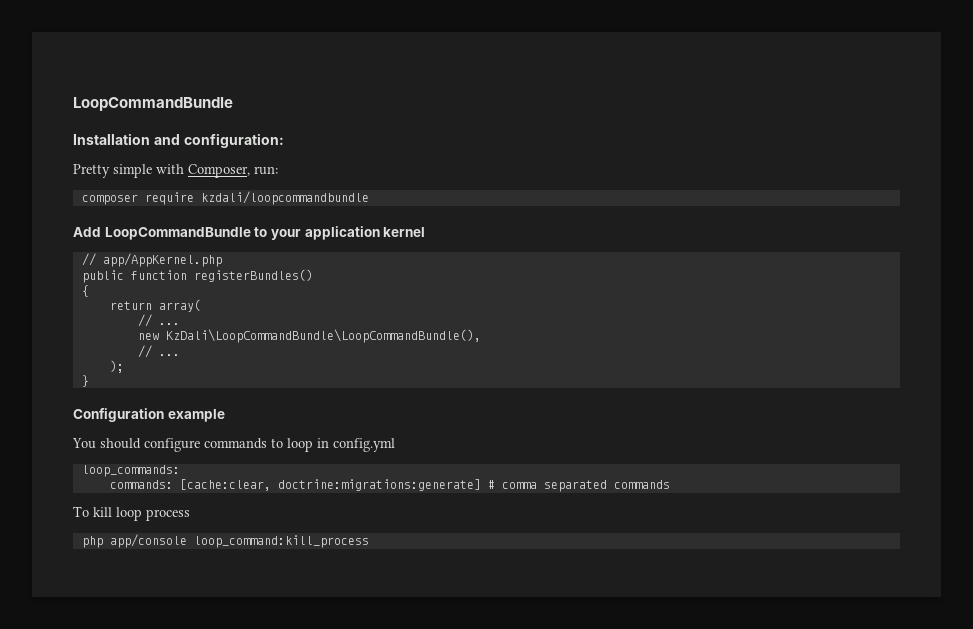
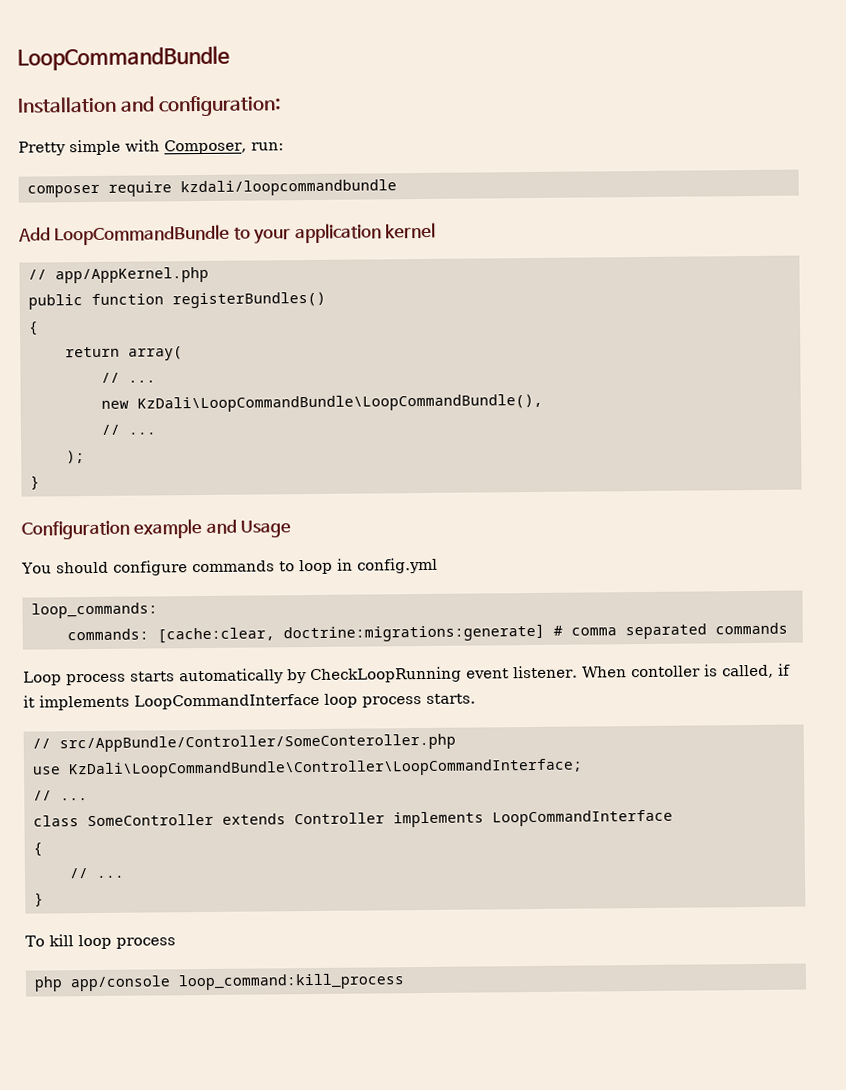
- Configuration example
+ Configuration example and Usage
+ Loop process starts automatically by CheckLoopRunning event listener. When contoller is called, if it implements LoopCommandInterface loop process starts.
+ // src/AppBundle/Controller/SomeConteroller.php
+ use KzDali\LoopCommandBundle\Controller\LoopCommandInterface;
+ // ...
+ class SomeController extends Controller implements LoopCommandInterface
+ {
+ // ...
+ }

